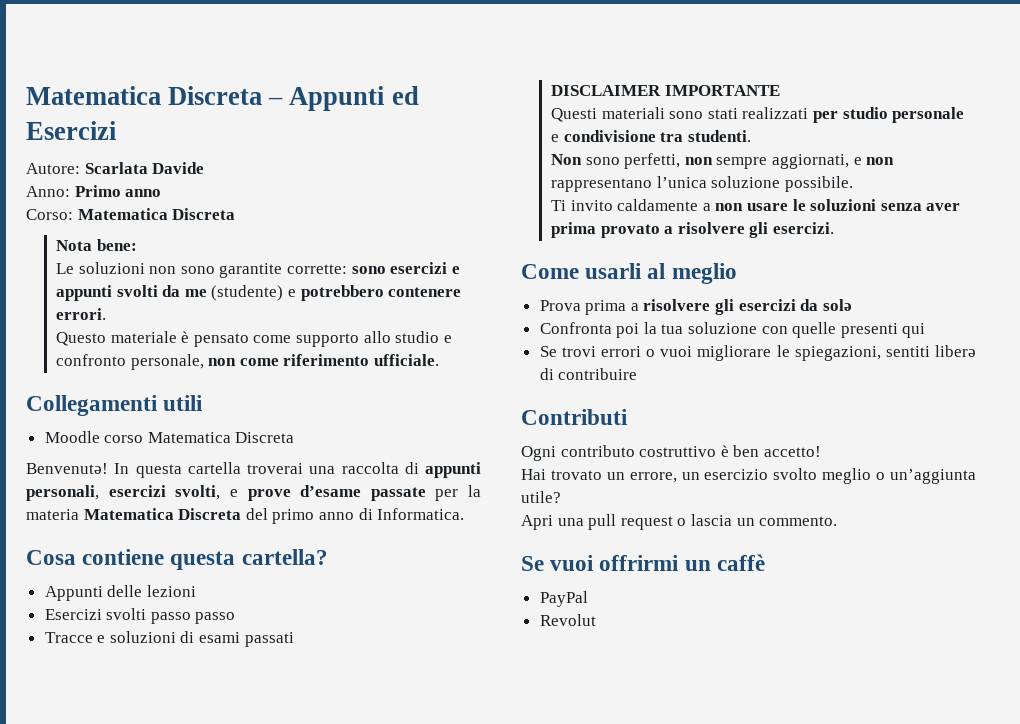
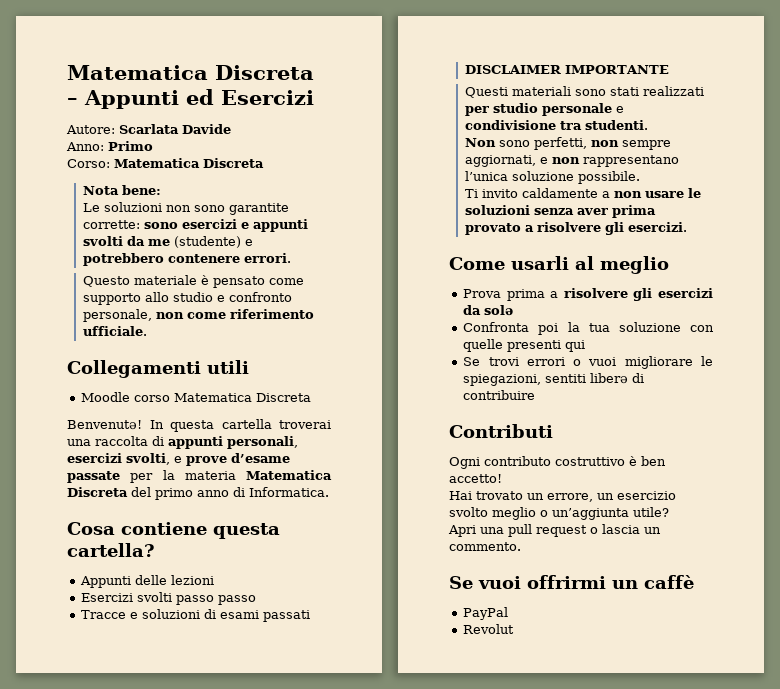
- Anno: Primo anno
+ Anno: Primo

